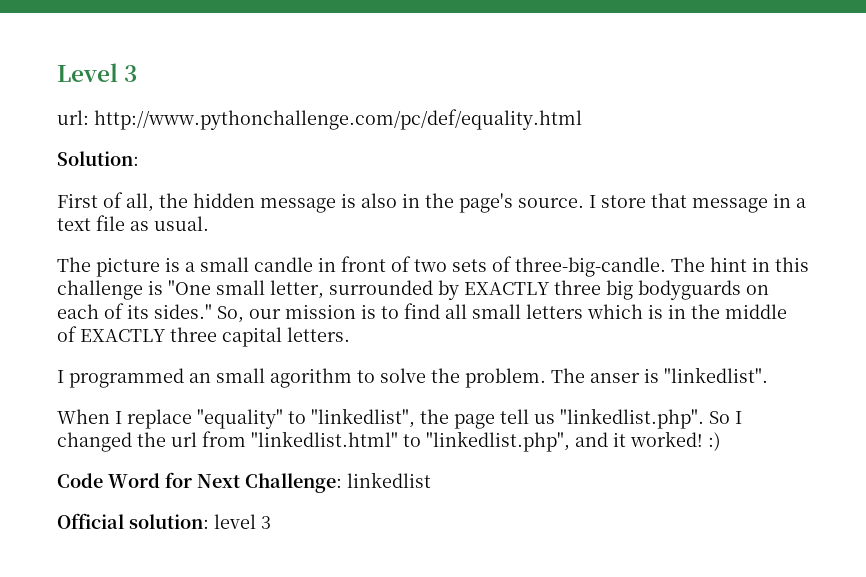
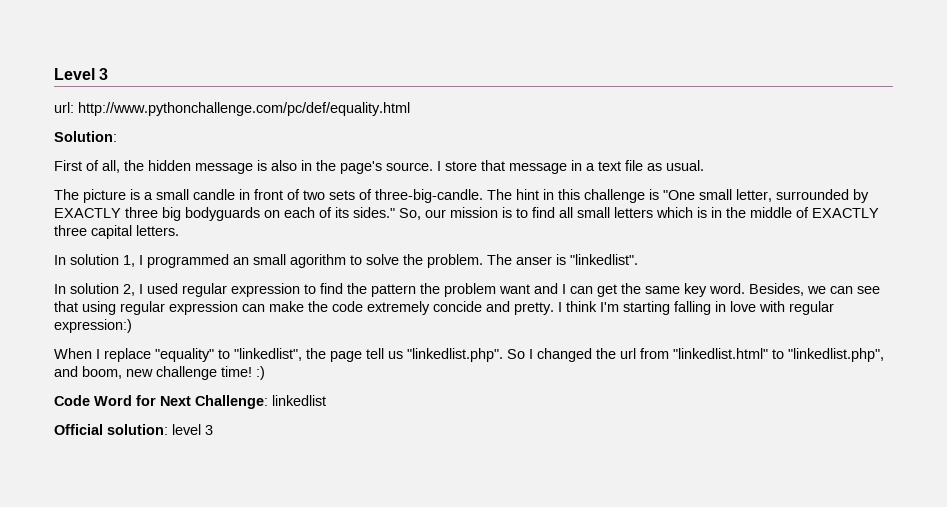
- I programmed an small agorithm to solve the problem.
+ In solution 1, I programmed an small agorithm to solve the problem.
+ In solution 2, I used regular expression to find the pattern the problem want and I can get the same key word. Besides, we can see that using regular expression can make the code extremely concide and pretty. I think I'm starting falling in love with regular expression:)
- When I replace "equality" to "linkedlist", the page tell us "linkedlist.php". So I changed the url from "linkedlist.html" to "linkedlist.php", and it worked! :)
+ When I replace "equality" to "linkedlist", the page tell us "linkedlist.php". So I changed the url from "linkedlist.html" to "linkedlist.php", and boom, new challenge time! :)

